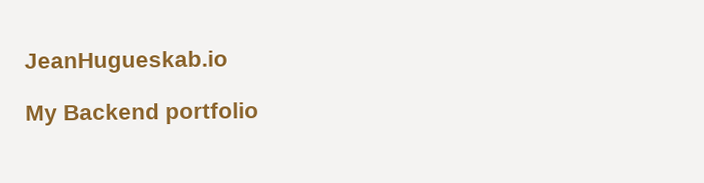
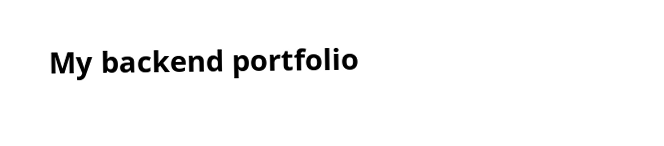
- JeanHugueskab.io
- My Backend portfolio
+ My backend portfolio

